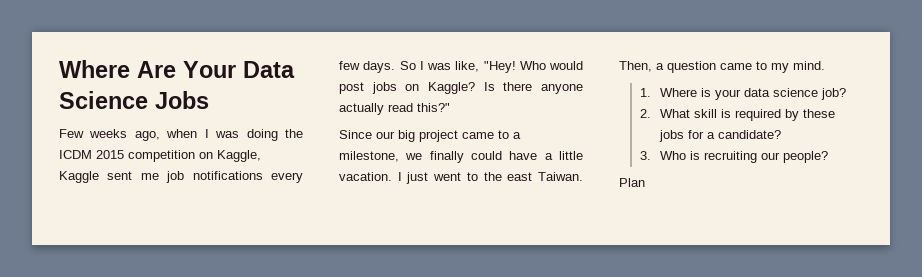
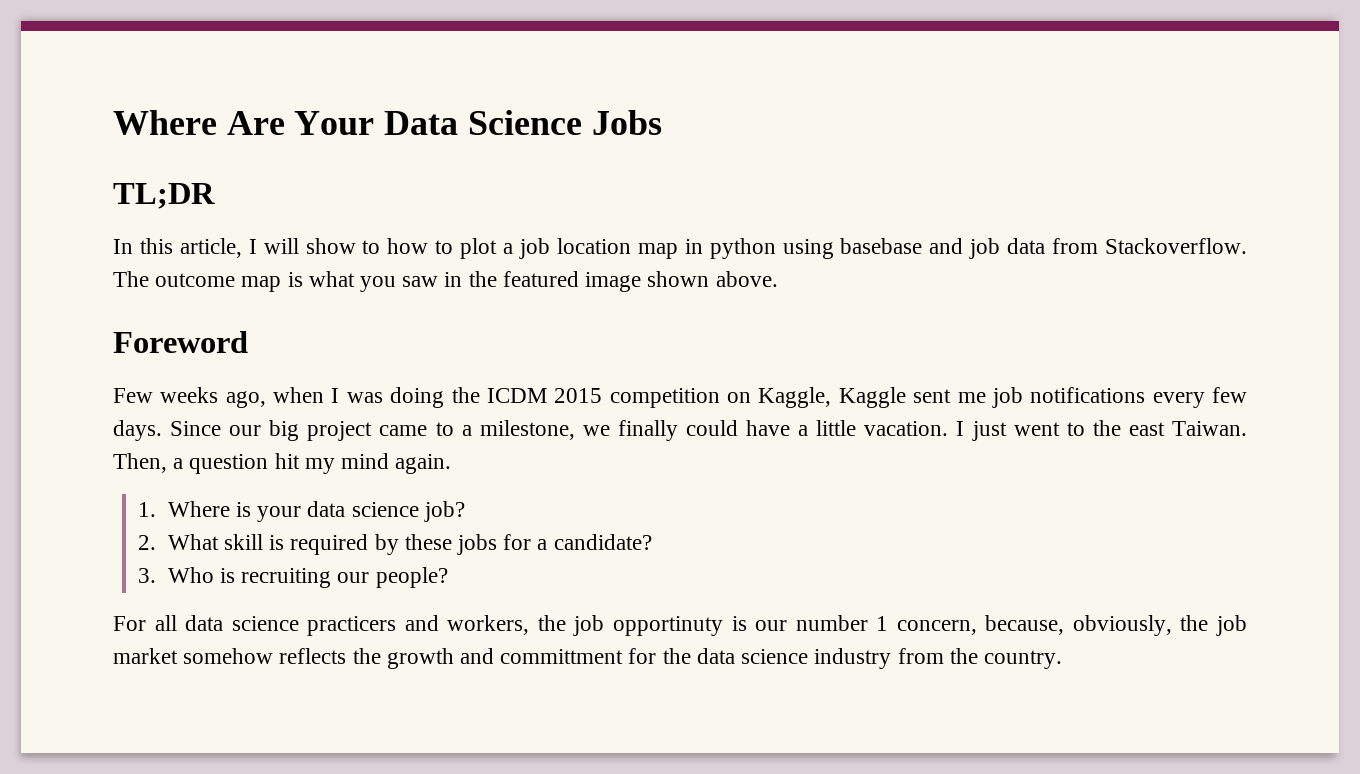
+ TL;DR
+ In this article, I will show to how to plot a job location map in python using basebase and job data from Stackoverflow. The outcome map is what you saw in the featured image shown above.
+ Foreword
- Few weeks ago, when I was doing the ICDM 2015 competition on Kaggle, Kaggle sent me job notifications every few days. So I was like, "Hey! Who would post jobs on Kaggle? Is there anyone actually read this?"
- Since our big project came to a milestone, we finally could have a little vacation.
+ Few weeks ago, when I was doing the ICDM 2015 competition on Kaggle, Kaggle sent me job notifications every few days. Since our big project came to a milestone, we finally could have a little vacation.
- Then, a question came to my mind.
+ Then, a question hit my mind again.
- Plan
+ For all data science practicers and workers, the job opportinuty is our number 1 concern, because, obviously, the job market somehow reflects the growth and committment for the data science industry from the country.

